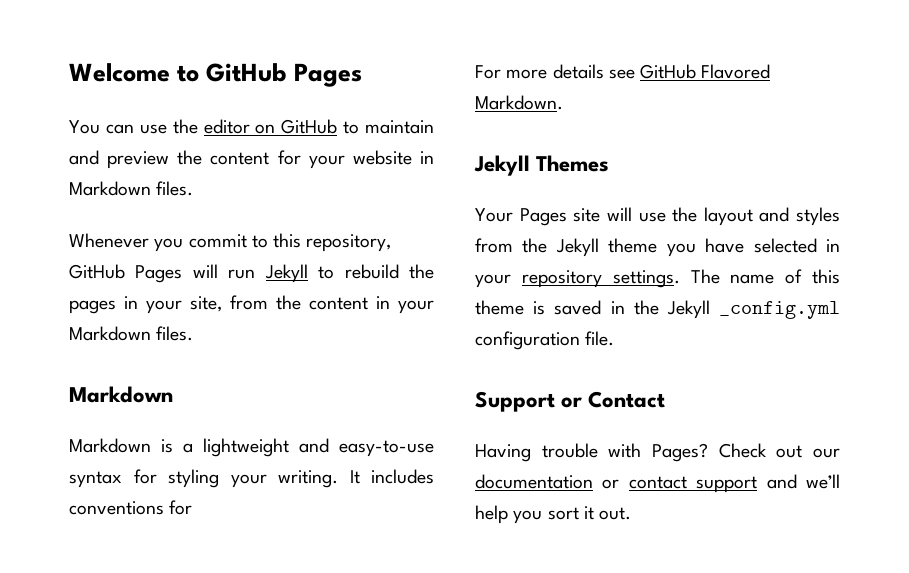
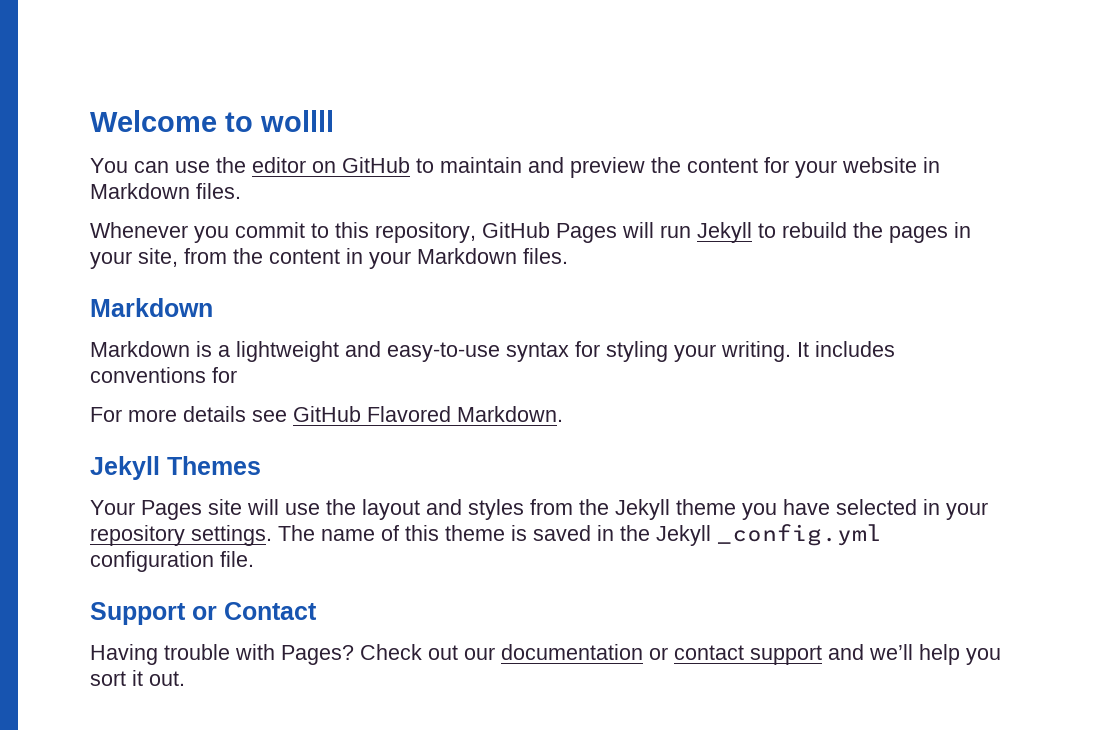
- Welcome to GitHub Pages
+ Welcome to wollll

